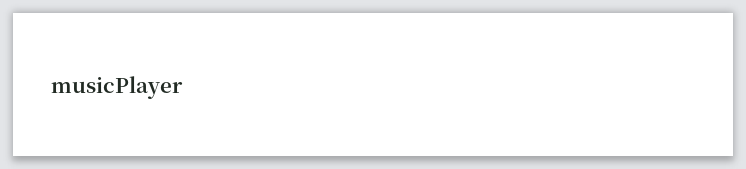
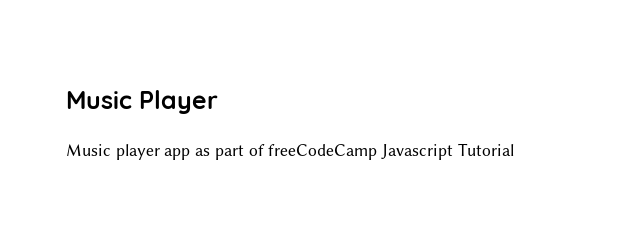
- musicPlayer
+ Music Player
+ Music player app as part of freeCodeCamp Javascript Tutorial

